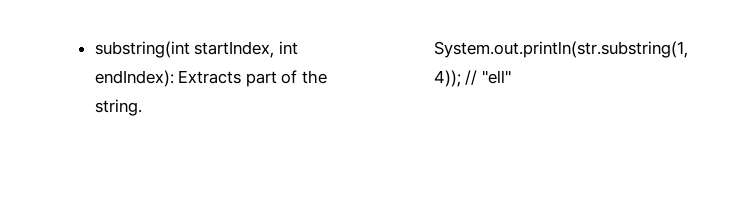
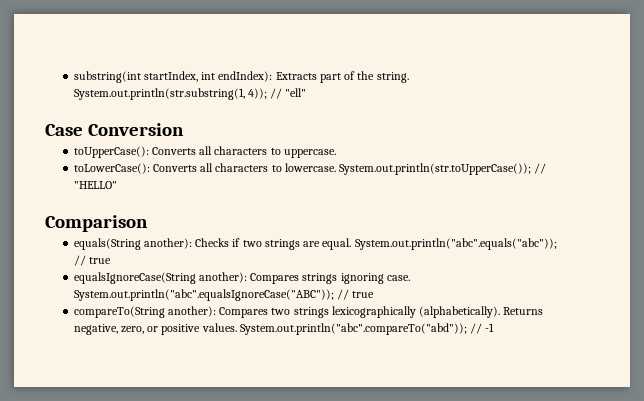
+ Case Conversion
+ toUpperCase(): Converts all characters to uppercase.
+ toLowerCase(): Converts all characters to lowercase. System.out.println(str.toUpperCase()); // "HELLO"
+ Comparison
+ equals(String another): Checks if two strings are equal. System.out.println("abc".equals("abc")); // true
+ equalsIgnoreCase(String another): Compares strings ignoring case. System.out.println("abc".equalsIgnoreCase("ABC")); // true
+ compareTo(String another): Compares two strings lexicographically (alphabetically). Returns negative, zero, or positive values. System.out.println("abc".compareTo("abd")); // -1

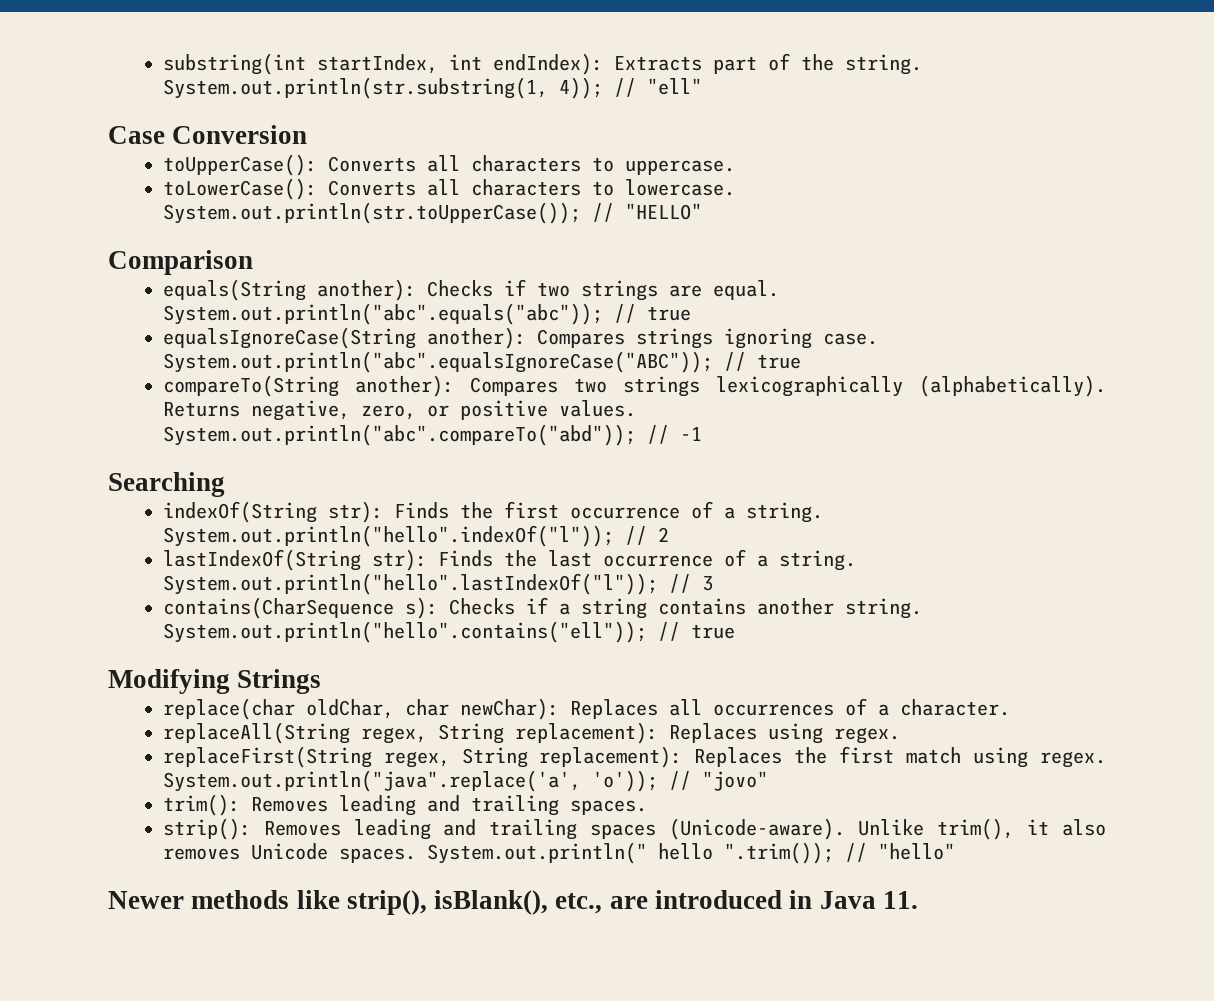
+ Searching
+ indexOf(String str): Finds the first occurrence of a string. System.out.println("hello".indexOf("l")); // 2
+ lastIndexOf(String str): Finds the last occurrence of a string. System.out.println("hello".lastIndexOf("l")); // 3
+ contains(CharSequence s): Checks if a string contains another string. System.out.println("hello".contains("ell")); // true
+ Modifying Strings
+ replace(char oldChar, char newChar): Replaces all occurrences of a character.
+ replaceAll(String regex, String replacement): Replaces using regex.
+ replaceFirst(String regex, String replacement): Replaces the first match using regex. System.out.println("java".replace('a', 'o')); // "jovo"
+ trim(): Removes leading and trailing spaces.
+ strip(): Removes leading and trailing spaces (Unicode-aware). Unlike trim(), it also removes Unicode spaces. System.out.println(" hello ".trim()); // "hello"
+ Newer methods like strip(), isBlank(), etc., are introduced in Java 11.

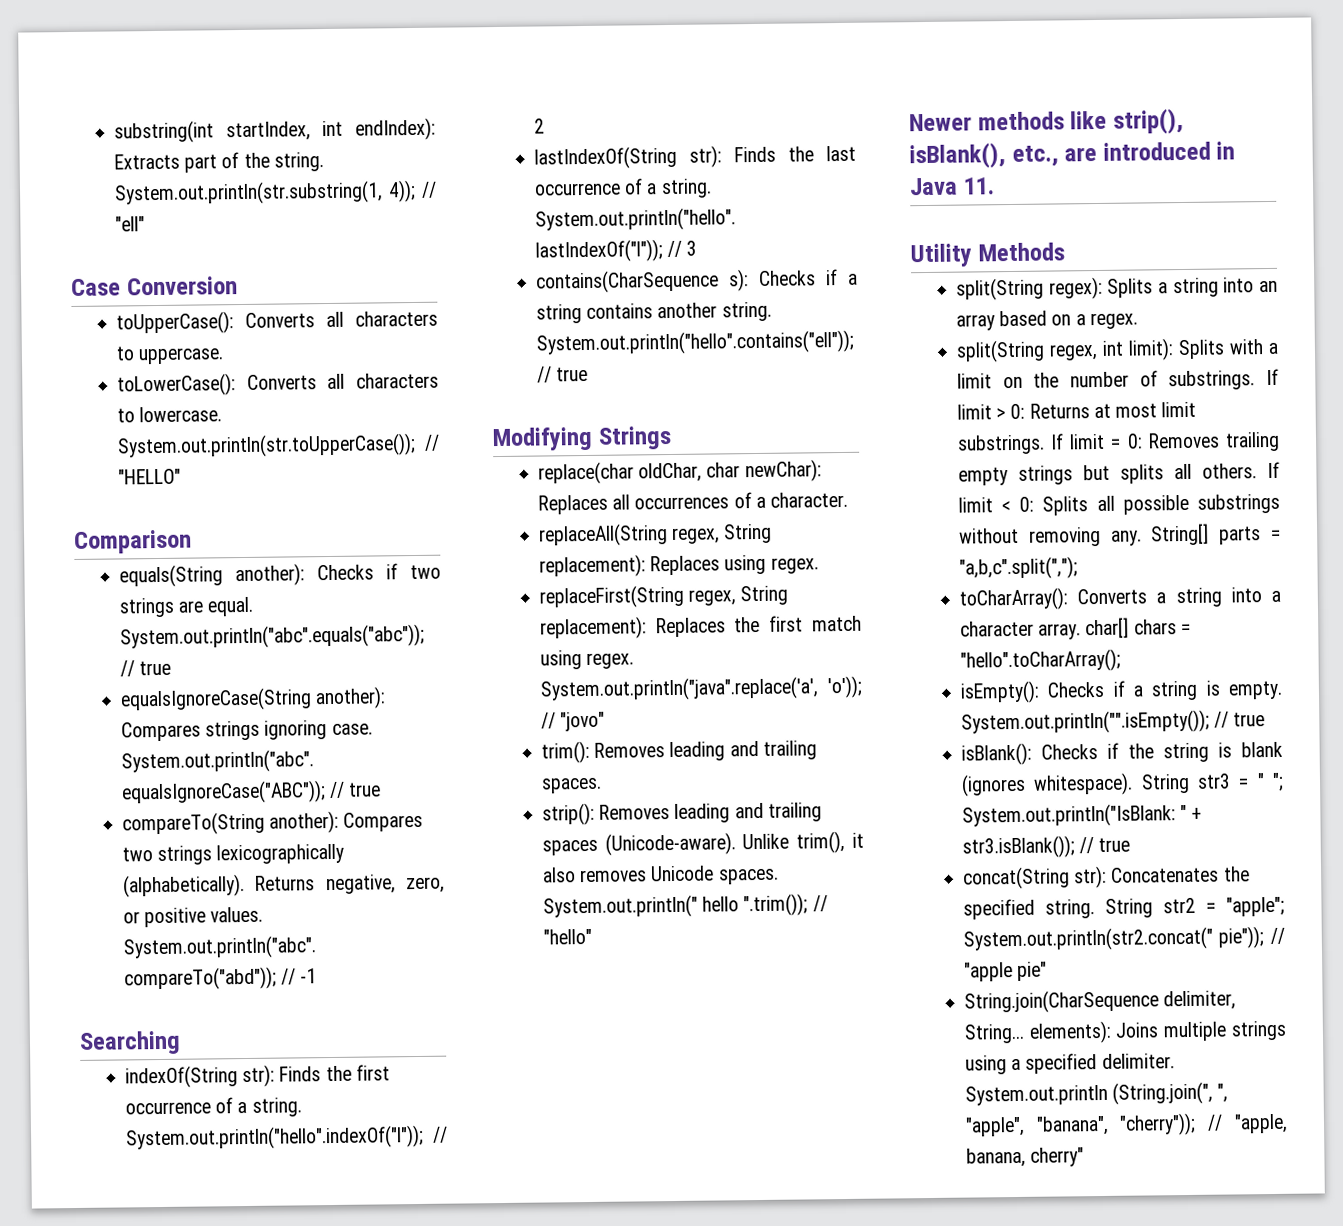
+ Utility Methods
+ split(String regex): Splits a string into an array based on a regex.
+ split(String regex, int limit): Splits with a limit on the number of substrings. If limit > 0: Returns at most limit substrings. If limit = 0: Removes trailing empty strings but splits all others. If limit < 0: Splits all possible substrings without removing any. String[] parts = "a,b,c".split(",");
+ toCharArray(): Converts a string into a character array. char[] chars = "hello".toCharArray();
+ isEmpty(): Checks if a string is empty. System.out.println("".isEmpty()); // true
+ isBlank(): Checks if the string is blank (ignores whitespace). String str3 = " "; System.out.println("IsBlank: " + str3.isBlank()); // true
+ concat(String str): Concatenates the specified string. String str2 = "apple"; System.out.println(str2.concat(" pie")); // "apple pie"
+ String.join(CharSequence delimiter, String... elements): Joins multiple strings using a specified delimiter. System.out.println (String.join(", ", "apple", "banana", "cherry")); // "apple, banana, cherry"

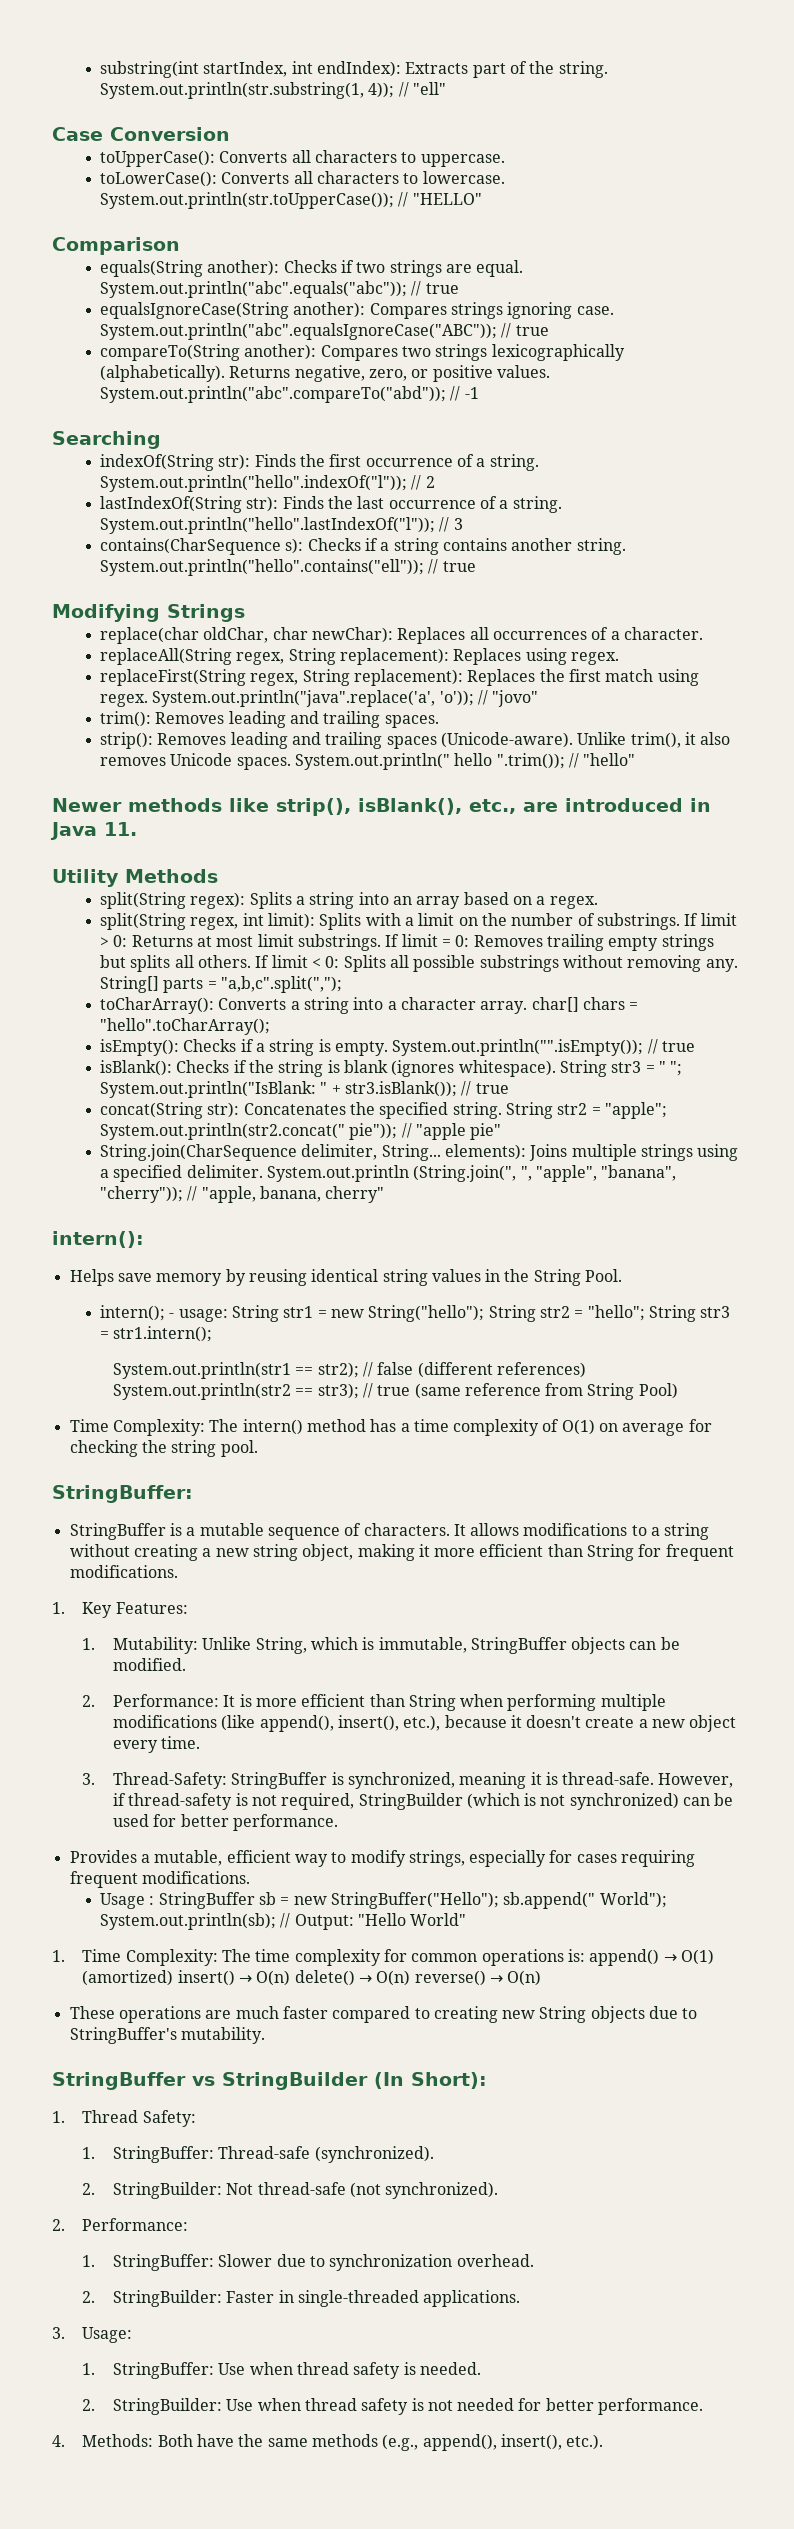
+ intern():
+ Helps save memory by reusing identical string values in the String Pool.
+ intern(); - usage: String str1 = new String("hello"); String str2 = "hello"; String str3 = str1.intern();
+ System.out.println(str1 == str2); // false (different references) System.out.println(str2 == str3); // true (same reference from String Pool)
+ Time Complexity: The intern() method has a time complexity of O(1) on average for checking the string pool.
+ StringBuffer:
+ StringBuffer is a mutable sequence of characters. It allows modifications to a string without creating a new string object, making it more efficient than String for frequent modifications.
+ 1. Key Features:
+ 1. Mutability: Unlike String, which is immutable, StringBuffer objects can be modified.
+ 2. Performance: It is more efficient than String when performing multiple modifications (like append(), insert(), etc.), because it doesn't create a new object every time.
+ 3. Thread-Safety: StringBuffer is synchronized, meaning it is thread-safe. However, if thread-safety is not required, StringBuilder (which is not synchronized) can be used for better performance.
+ Provides a mutable, efficient way to modify strings, especially for cases requiring frequent modifications.
+ Usage : StringBuffer sb = new StringBuffer("Hello"); sb.append(" World"); System.out.println(sb); // Output: "Hello World"
+ 1. Time Complexity: The time complexity for common operations is: append() → O(1) (amortized) insert() → O(n) delete() → O(n) reverse() → O(n)
+ These operations are much faster compared to creating new String objects due to StringBuffer's mutability.
+ StringBuffer vs StringBuilder (In Short):
+ 1. Thread Safety:
+ 1. StringBuffer: Thread-safe (synchronized).
+ 2. StringBuilder: Not thread-safe (not synchronized).
+ 2. Performance:
+ 1. StringBuffer: Slower due to synchronization overhead.
+ 2. StringBuilder: Faster in single-threaded applications.
+ 3. Usage:
+ 1. StringBuffer: Use when thread safety is needed.
+ 2. StringBuilder: Use when thread safety is not needed for better performance.
+ 4. Methods: Both have the same methods (e.g., append(), insert(), etc.).

